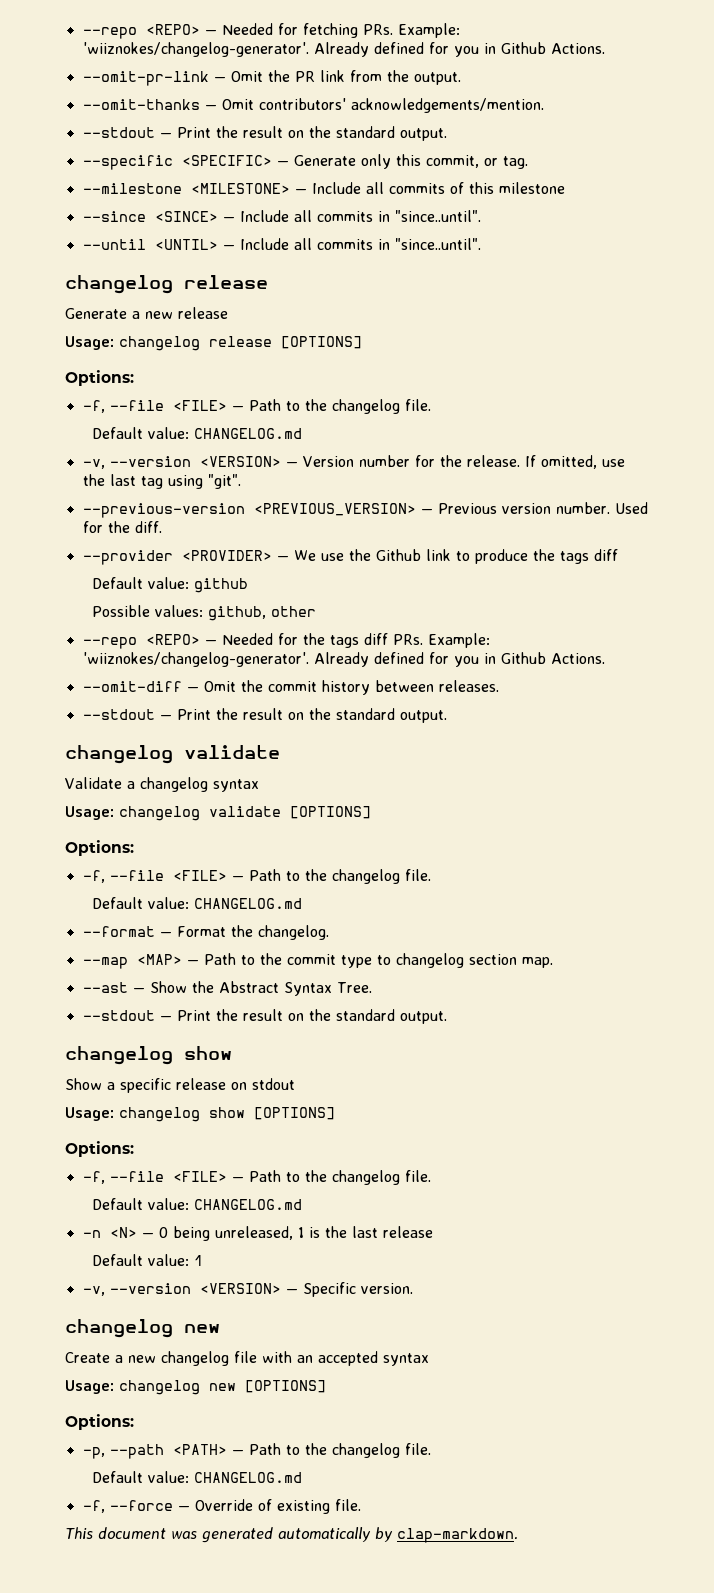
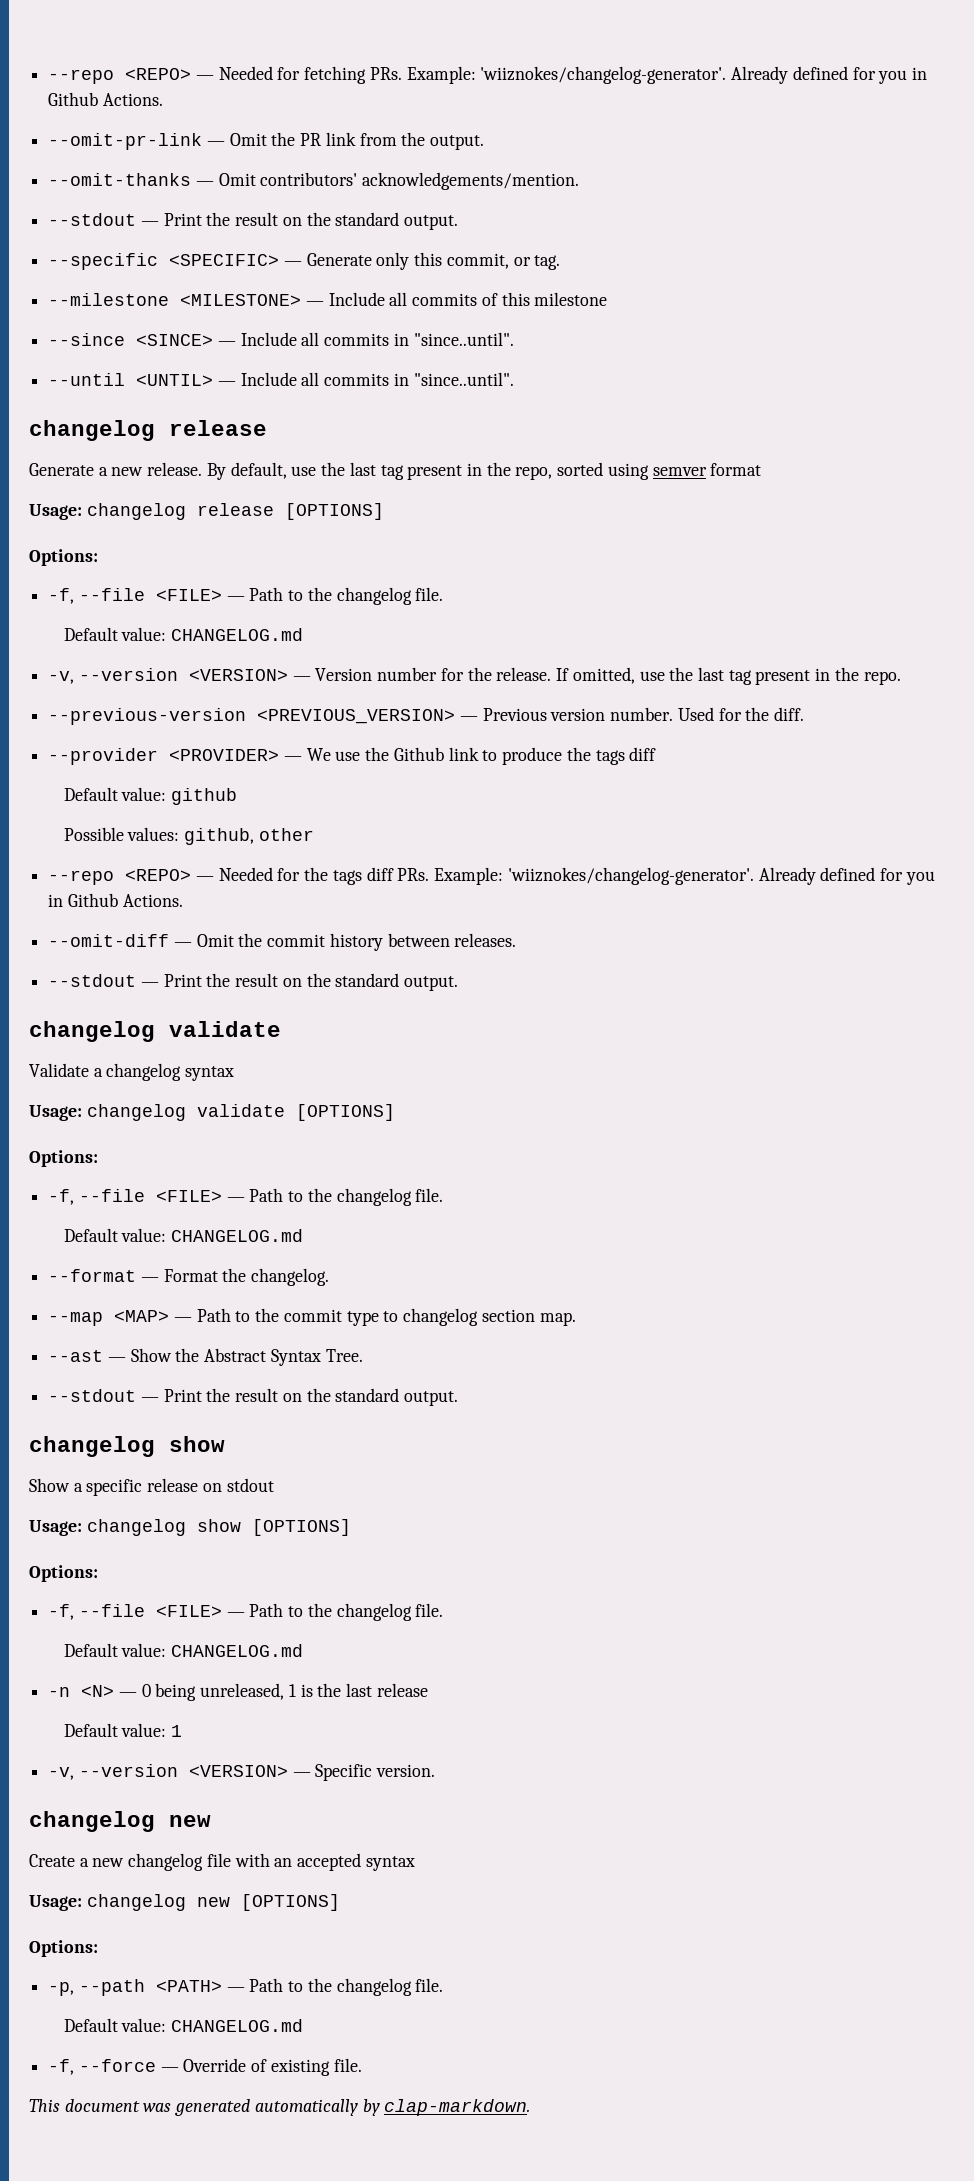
- Generate a new release
+ Generate a new release. By default, use the last tag present in the repo, sorted using semver format
- If omitted, use the last tag using "git".
+ If omitted, use the last tag present in the repo.

